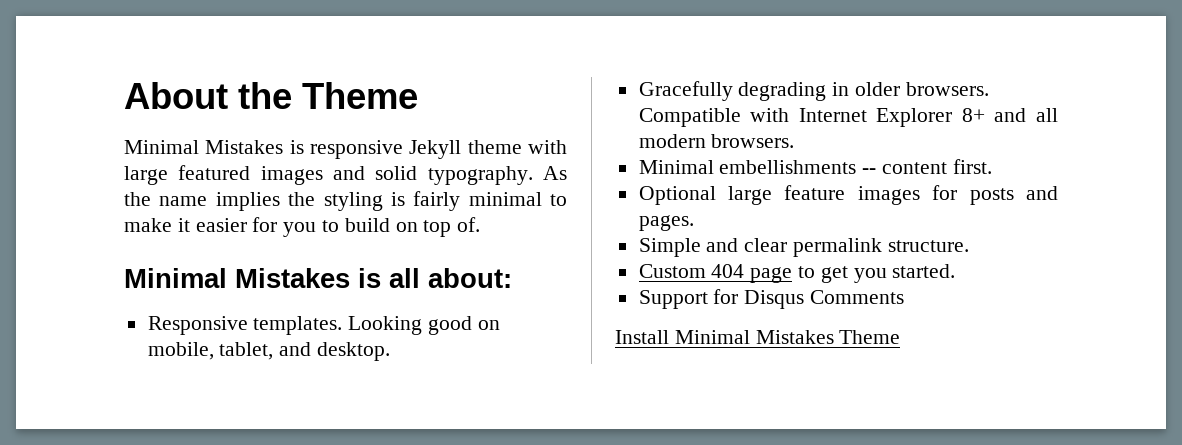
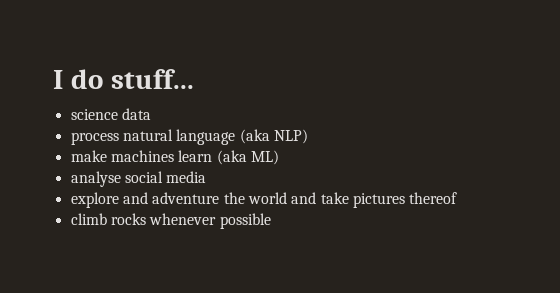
- About the Theme
- Minimal Mistakes is responsive Jekyll theme with large featured images and solid typography. As the name implies the styling is fairly minimal to make it easier for you to build on top of.
- Minimal Mistakes is all about:
- Responsive templates. Looking good on mobile, tablet, and desktop.
- Gracefully degrading in older browsers. Compatible with Internet Explorer 8+ and all modern browsers.
- Minimal embellishments -- content first.
- Optional large feature images for posts and pages.
- Simple and clear permalink structure.
- Custom 404 page to get you started.
- Support for Disqus Comments
- Install Minimal Mistakes Theme
+ I do stuff...
+ science data
+ process natural language (aka NLP)
+ make machines learn (aka ML)
+ analyse social media
+ explore and adventure the world and take pictures thereof
+ climb rocks whenever possible

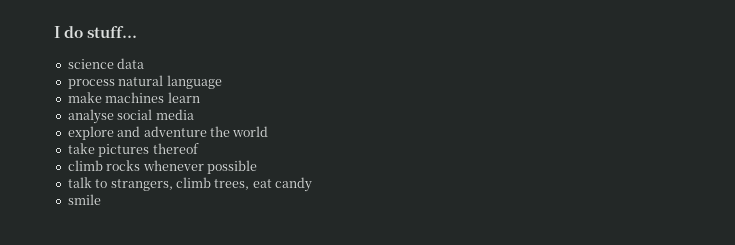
- process natural language (aka NLP)
+ process natural language
- make machines learn (aka ML)
+ make machines learn
- explore and adventure the world and take pictures thereof
+ explore and adventure the world
+ take pictures thereof
+ talk to strangers, climb trees, eat candy
+ smile

